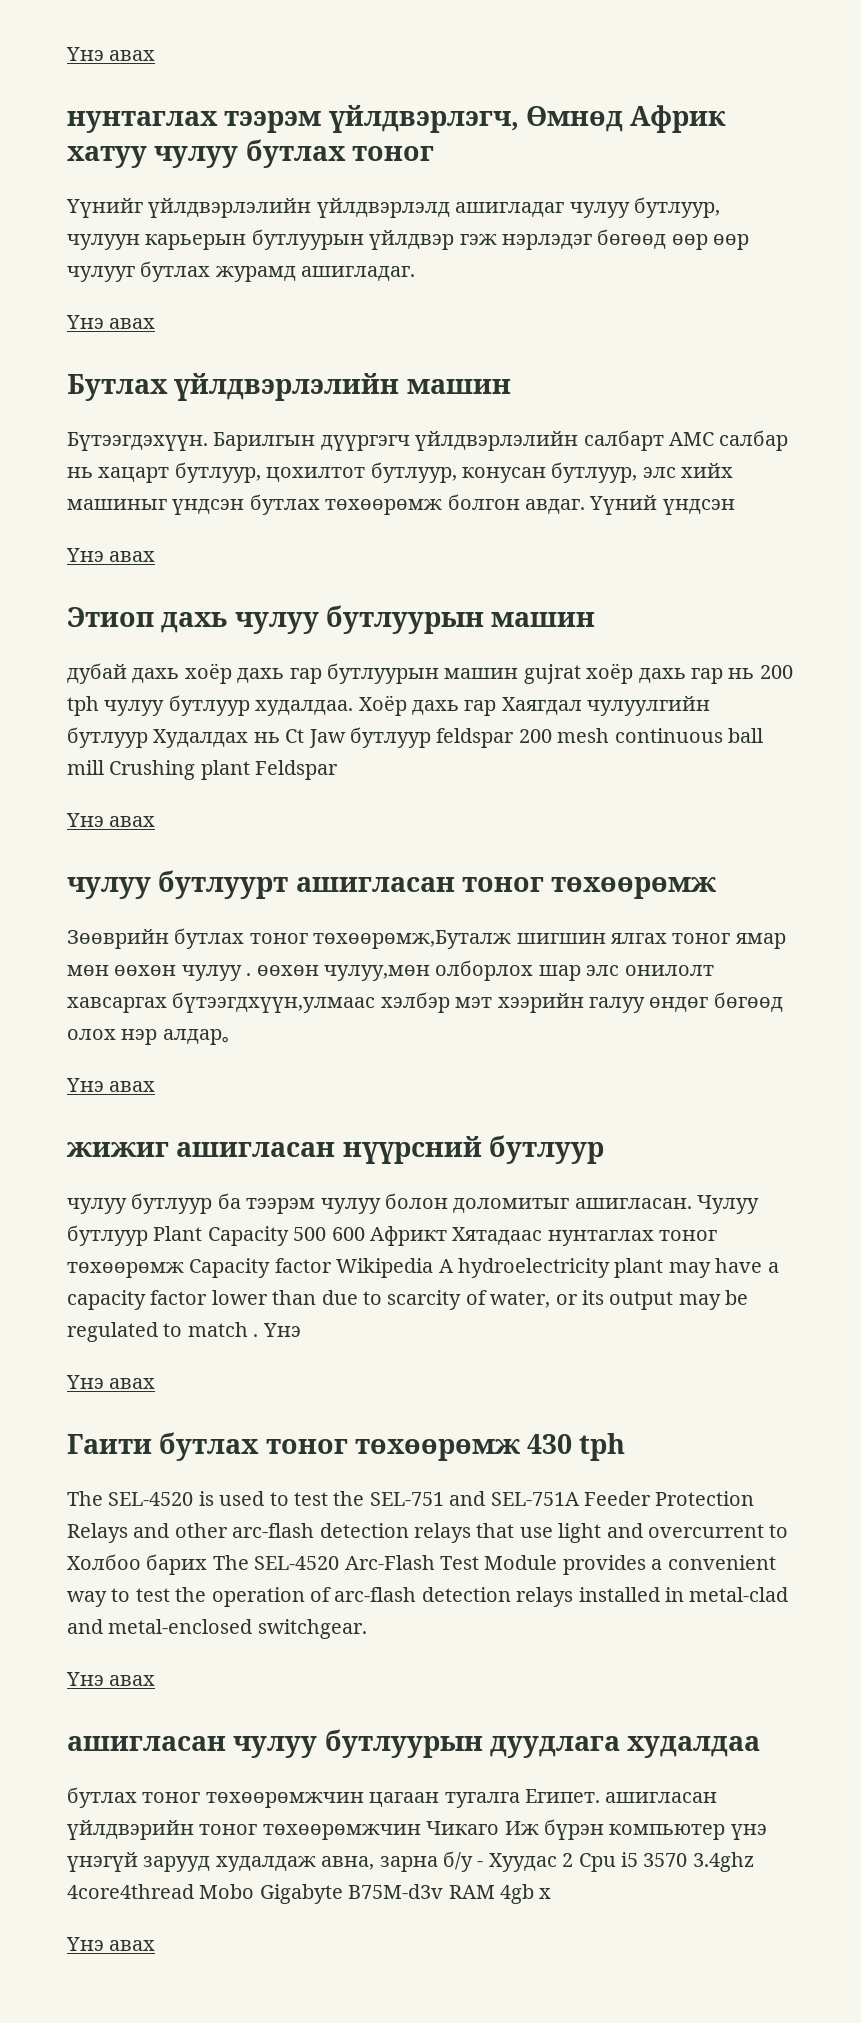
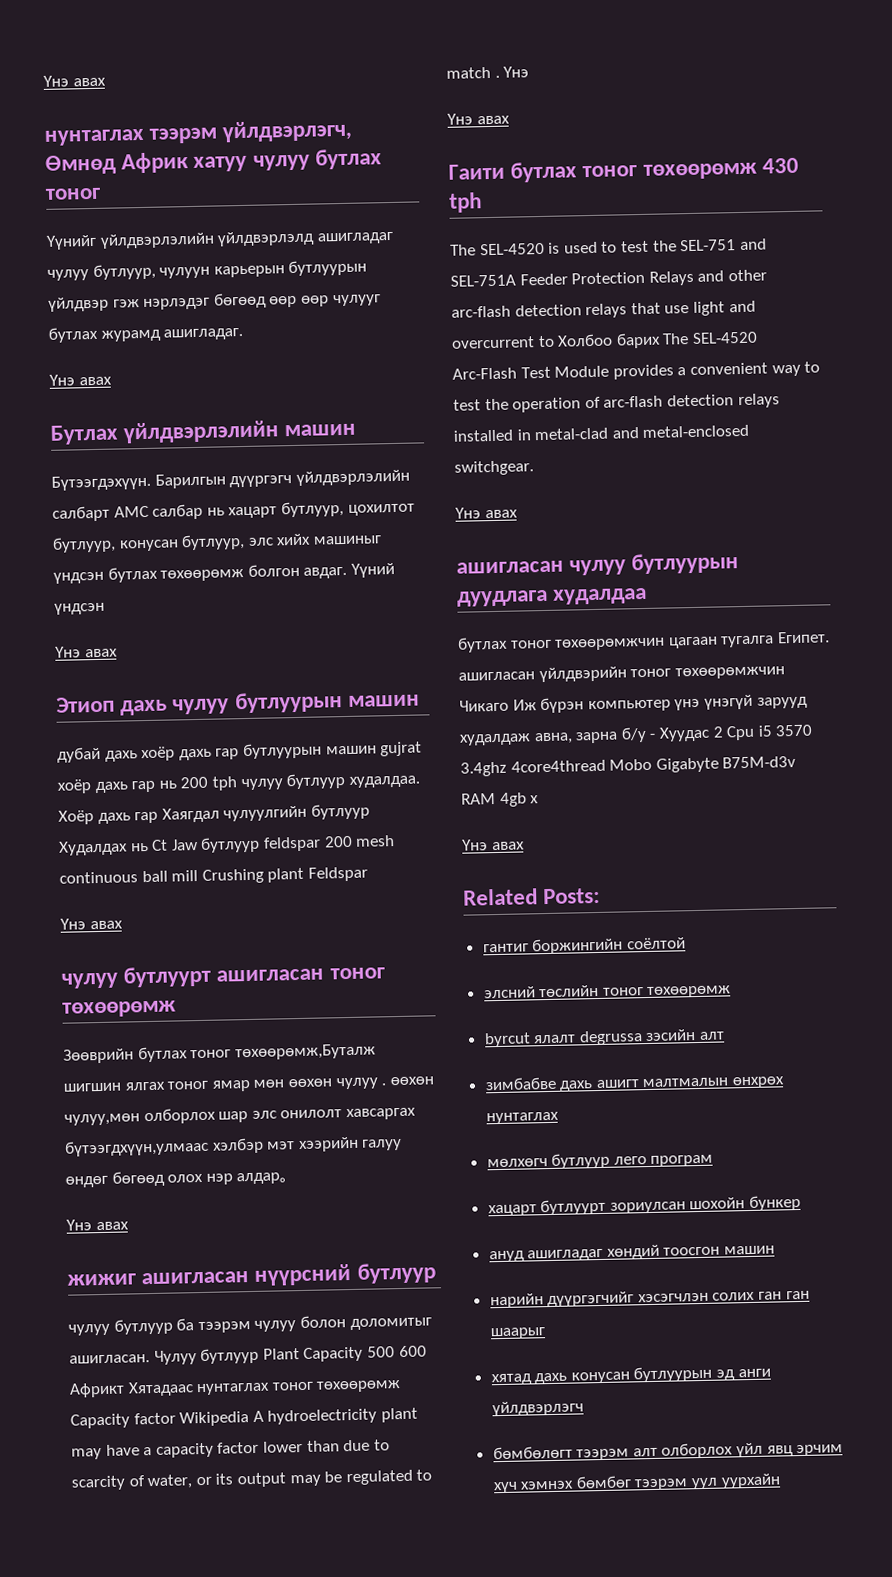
+ Related Posts:
+ гантиг боржингийн соёлтой
+ элсний төслийн тоног төхөөрөмж
+ byrcut ялалт degrussa зэсийн алт
+ зимбабве дахь ашигт малтмалын өнхрөх нунтаглах
+ мөлхөгч бутлуур лего програм
+ хацарт бутлуурт зориулсан шохойн бункер
+ ануд ашигладаг хөндий тоосгон машин
+ нарийн дүүргэгчийг хэсэгчлэн солих ган ган шаарыг
+ хятад дахь конусан бутлуурын эд анги үйлдвэрлэгч
+ бөмбөлөгт тээрэм алт олборлох үйл явц эрчим хүч хэмнэх бөмбөг тээрэм уул уурхайн

